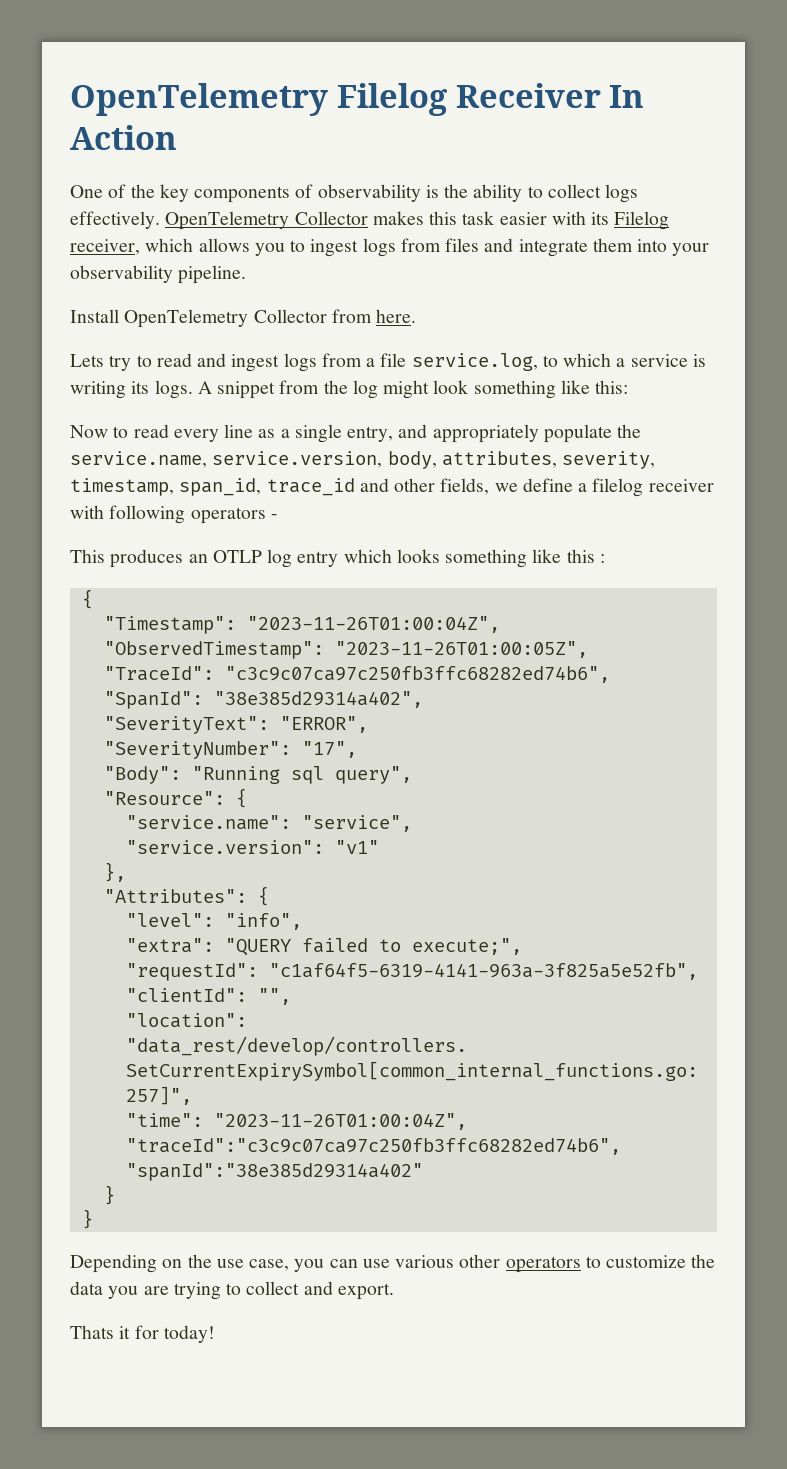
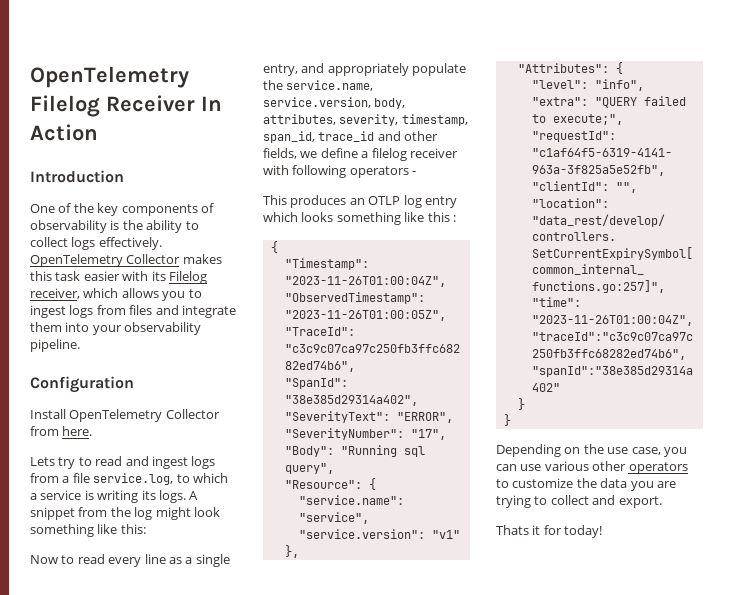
+ Introduction
+ Configuration

